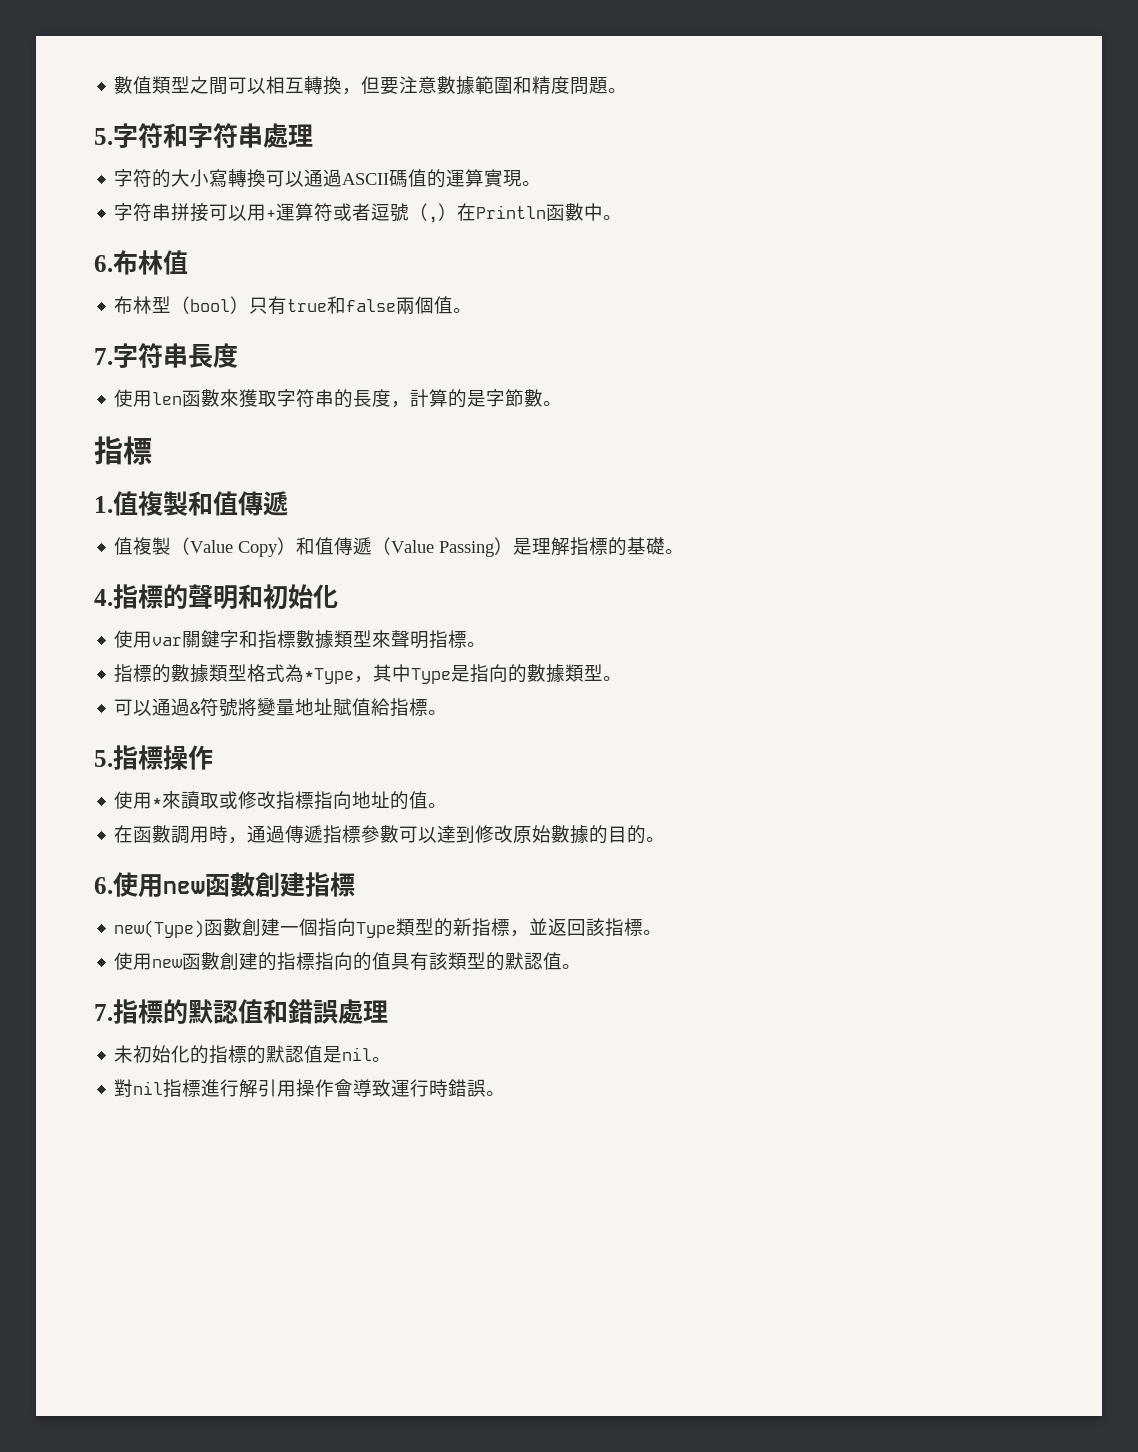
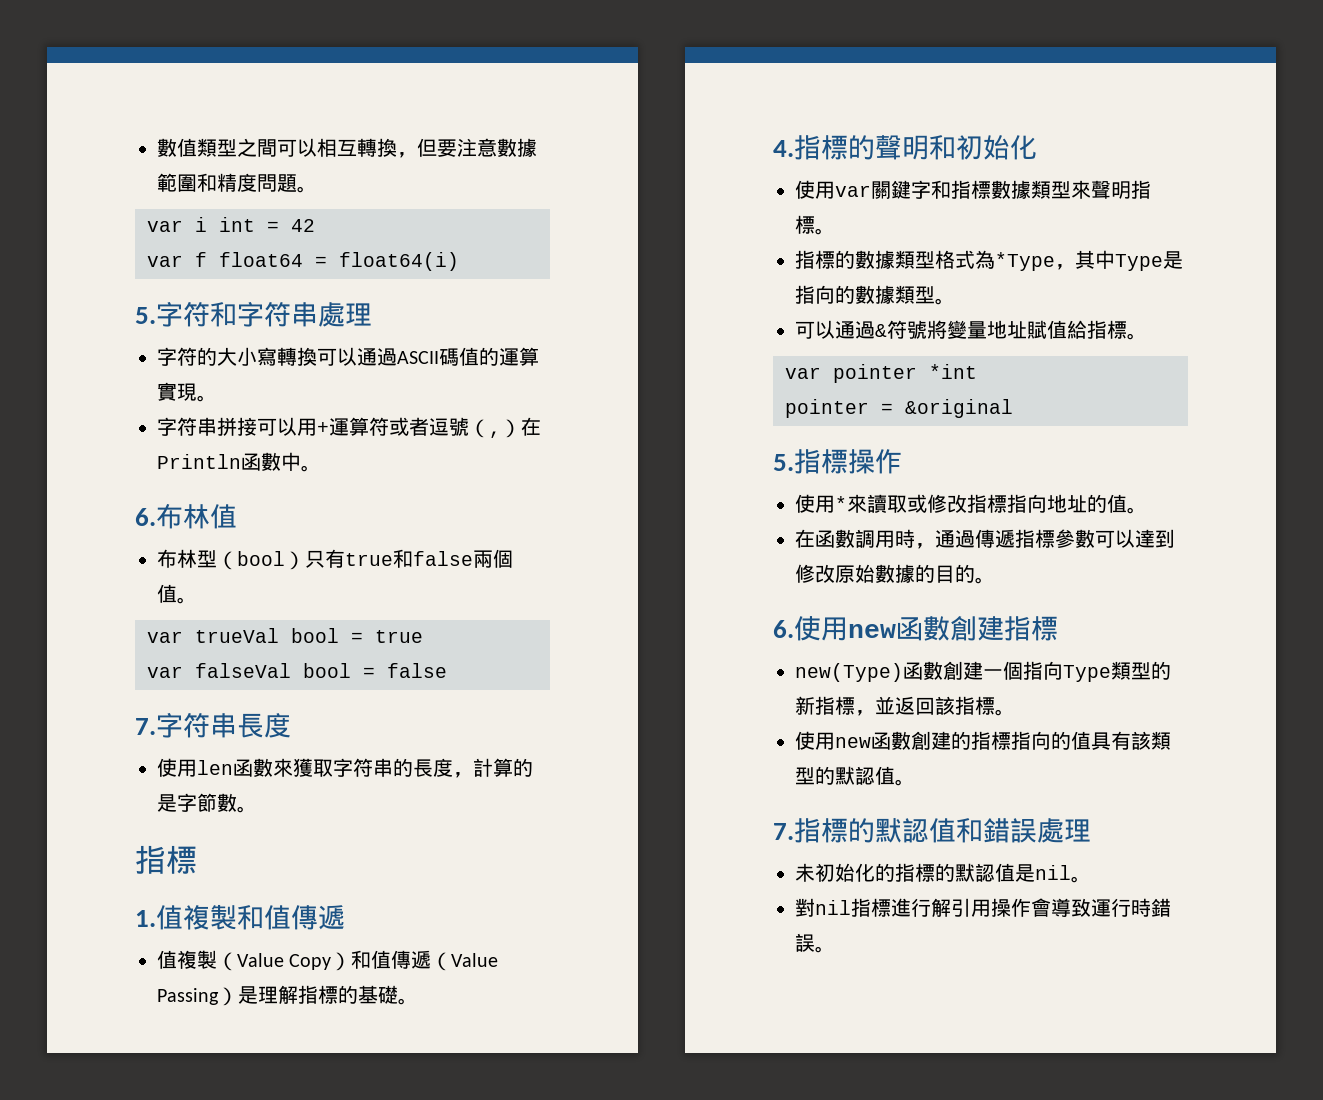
+ var i int = 42
+ var f float64 = float64(i)
+ var trueVal bool = true
+ var falseVal bool = false
+ var pointer *int
+ pointer = &original

